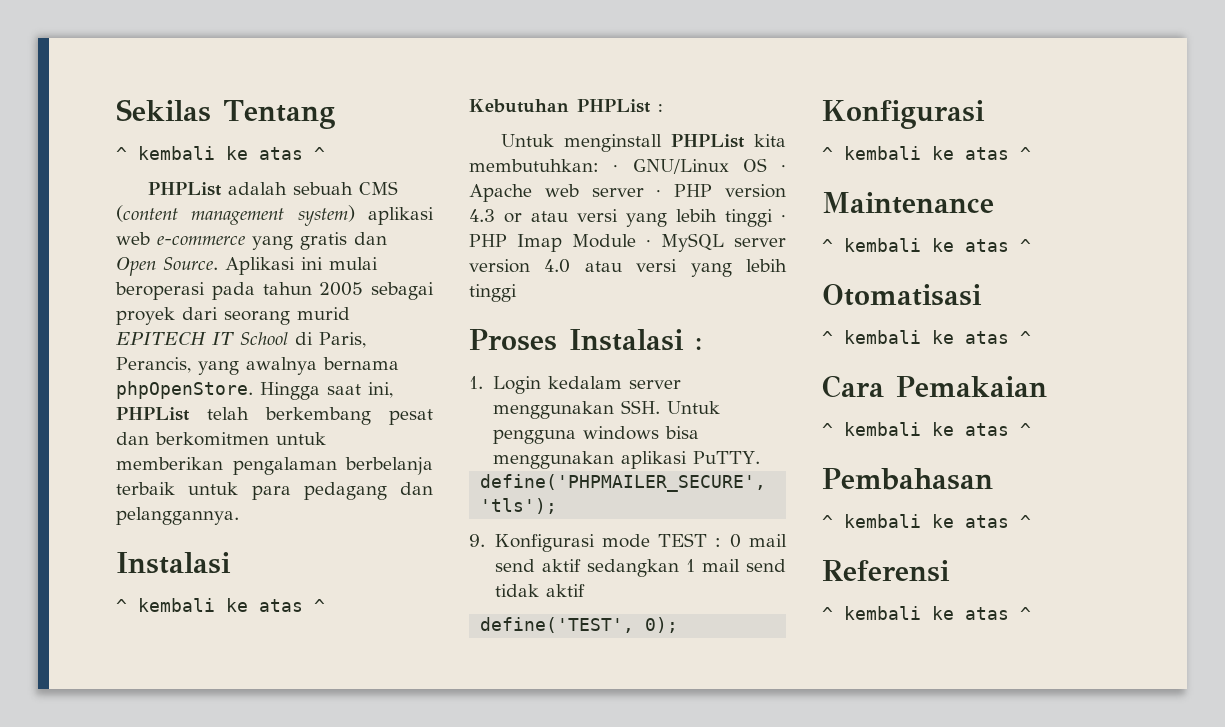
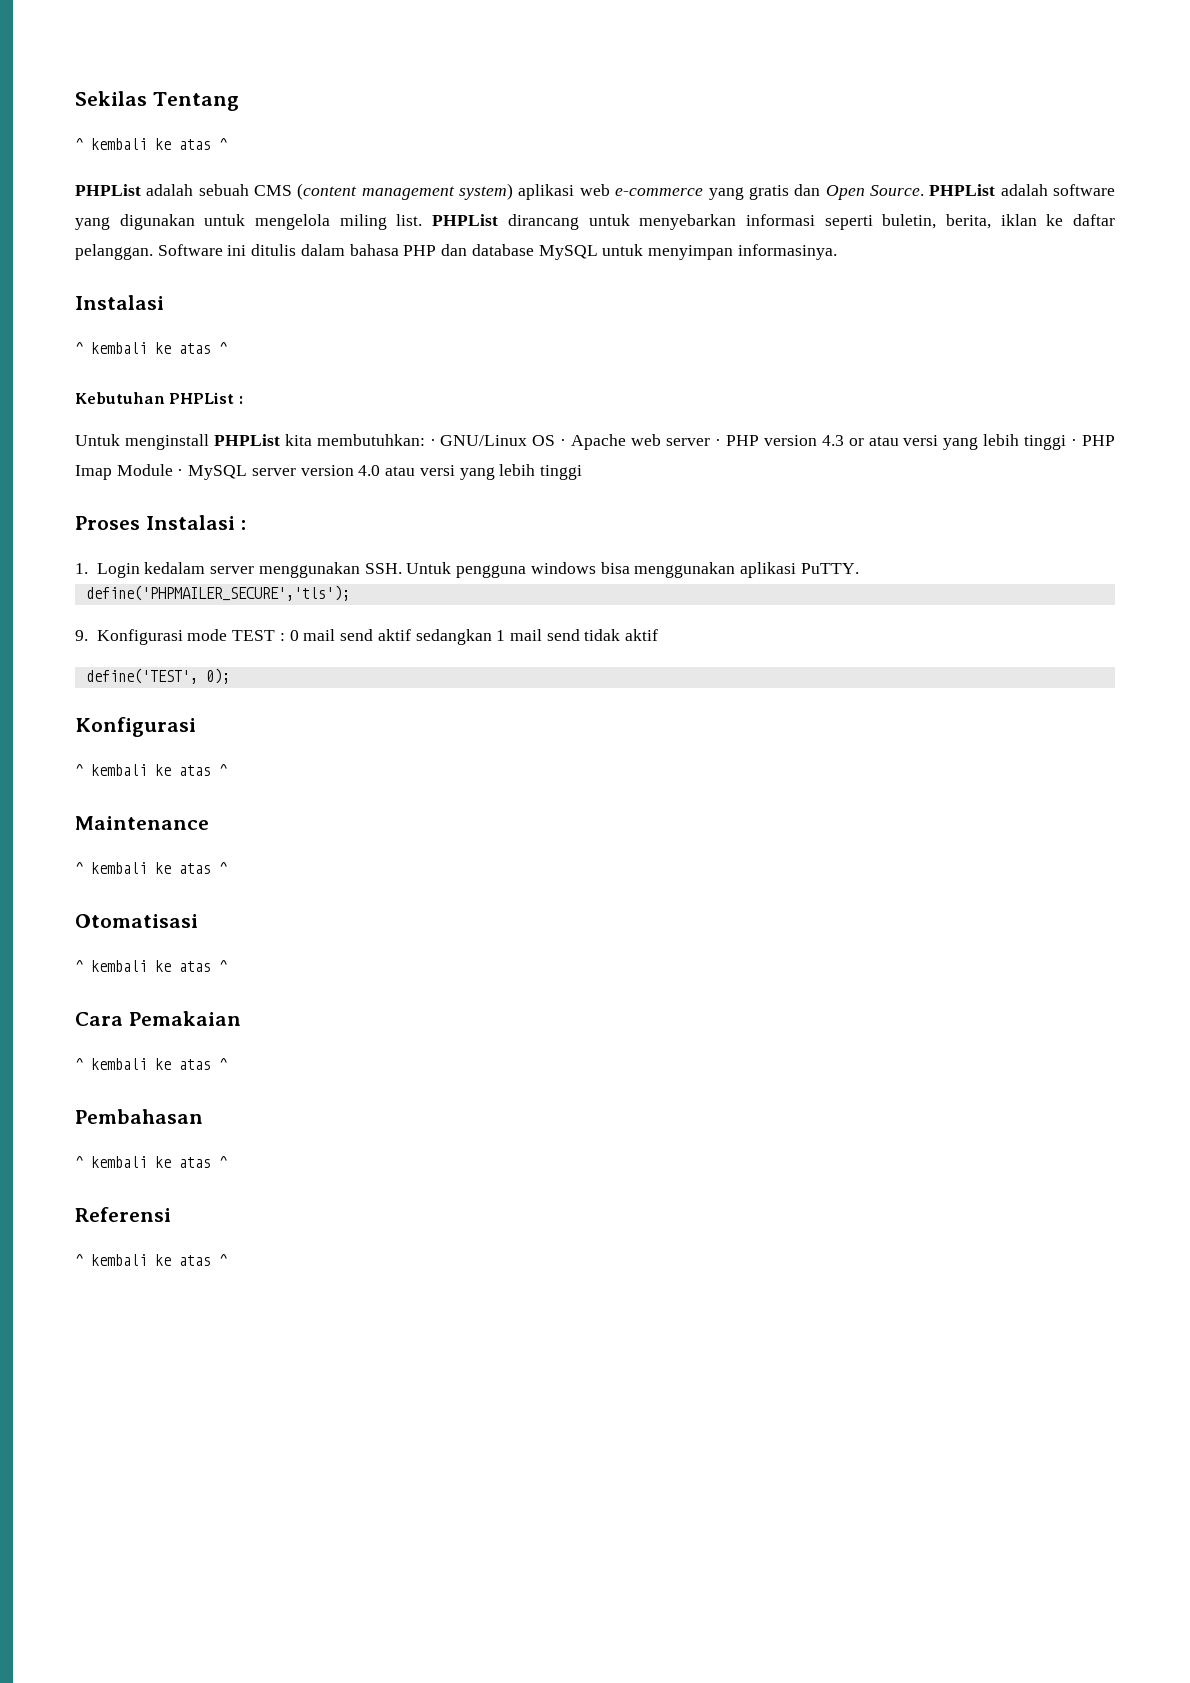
- Aplikasi ini mulai beroperasi pada tahun 2005 sebagai proyek dari seorang murid EPITECH IT School di Paris, Perancis, yang awalnya bernama phpOpenStore. Hingga saat ini, PHPList telah berkembang pesat dan berkomitmen untuk memberikan pengalaman berbelanja terbaik untuk para pedagang dan pelanggannya.
+ PHPList adalah software yang digunakan untuk mengelola miling list. PHPList dirancang untuk menyebarkan informasi seperti buletin, berita, iklan ke daftar pelanggan. Software ini ditulis dalam bahasa PHP dan database MySQL untuk menyimpan informasinya.

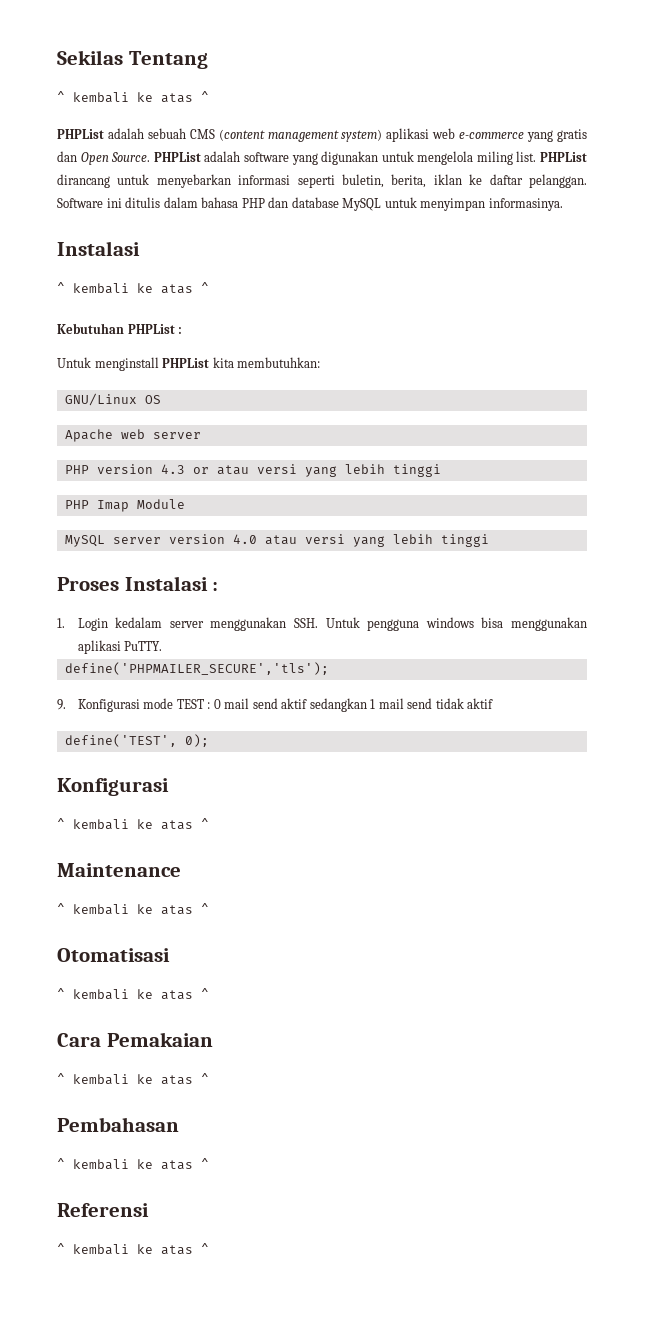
- Untuk menginstall PHPList kita membutuhkan: · GNU/Linux OS · Apache web server · PHP version 4.3 or atau versi yang lebih tinggi · PHP Imap Module · MySQL server version 4.0 atau versi yang lebih tinggi
+ Untuk menginstall PHPList kita membutuhkan:
+ GNU/Linux OS
+ Apache web server
+ PHP version 4.3 or atau versi yang lebih tinggi
+ PHP Imap Module
+ MySQL server version 4.0 atau versi yang lebih tinggi

